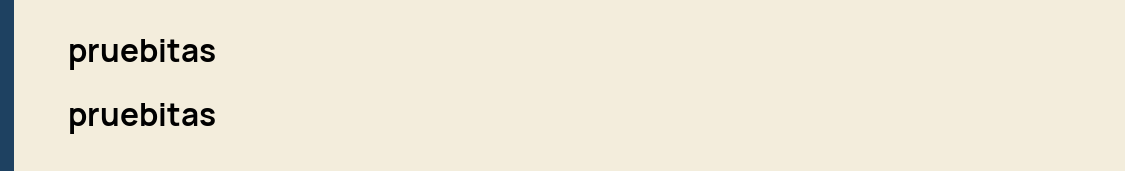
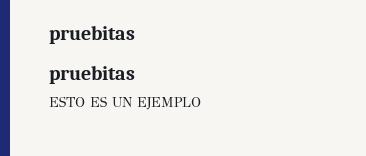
+ ESTO ES UN EJEMPLO

